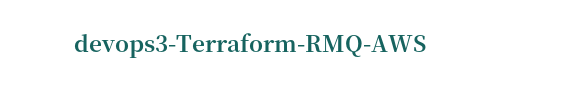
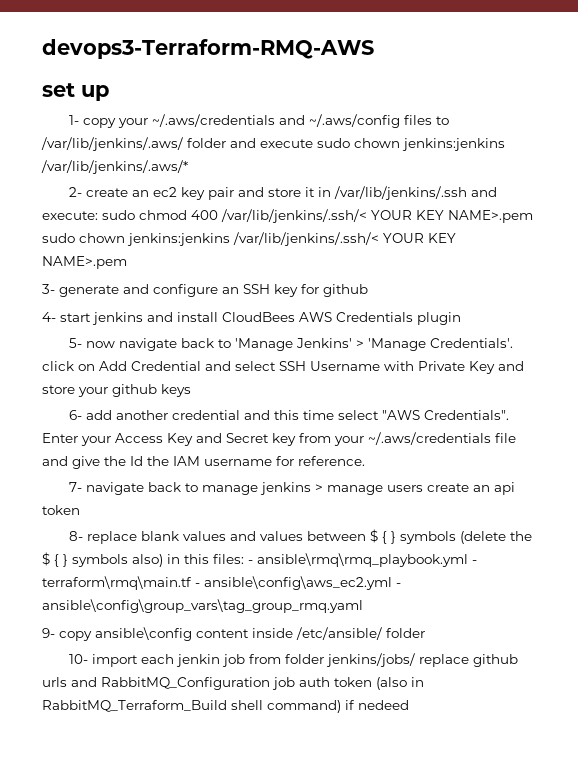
+ set up
+ 1- copy your ~/.aws/credentials and ~/.aws/config files to /var/lib/jenkins/.aws/ folder and execute sudo chown jenkins:jenkins /var/lib/jenkins/.aws/*
+ 2- create an ec2 key pair and store it in /var/lib/jenkins/.ssh and execute: sudo chmod 400 /var/lib/jenkins/.ssh/< YOUR KEY NAME>.pem sudo chown jenkins:jenkins /var/lib/jenkins/.ssh/< YOUR KEY NAME>.pem
+ 3- generate and configure an SSH key for github
+ 4- start jenkins and install CloudBees AWS Credentials plugin
+ 5- now navigate back to 'Manage Jenkins' > 'Manage Credentials'. click on Add Credential and select SSH Username with Private Key and store your github keys
+ 6- add another credential and this time select "AWS Credentials". Enter your Access Key and Secret key from your ~/.aws/credentials file and give the Id the IAM username for reference.
+ 7- navigate back to manage jenkins > manage users create an api token
+ 8- replace blank values and values between $ { } symbols (delete the $ { } symbols also) in this files: - ansible\rmq\rmq_playbook.yml - terraform\rmq\main.tf - ansible\config\aws_ec2.yml - ansible\config\group_vars\tag_group_rmq.yaml
+ 9- copy ansible\config content inside /etc/ansible/ folder
+ 10- import each jenkin job from folder jenkins/jobs/ replace github urls and RabbitMQ_Configuration job auth token (also in RabbitMQ_Terraform_Build shell command) if nedeed

